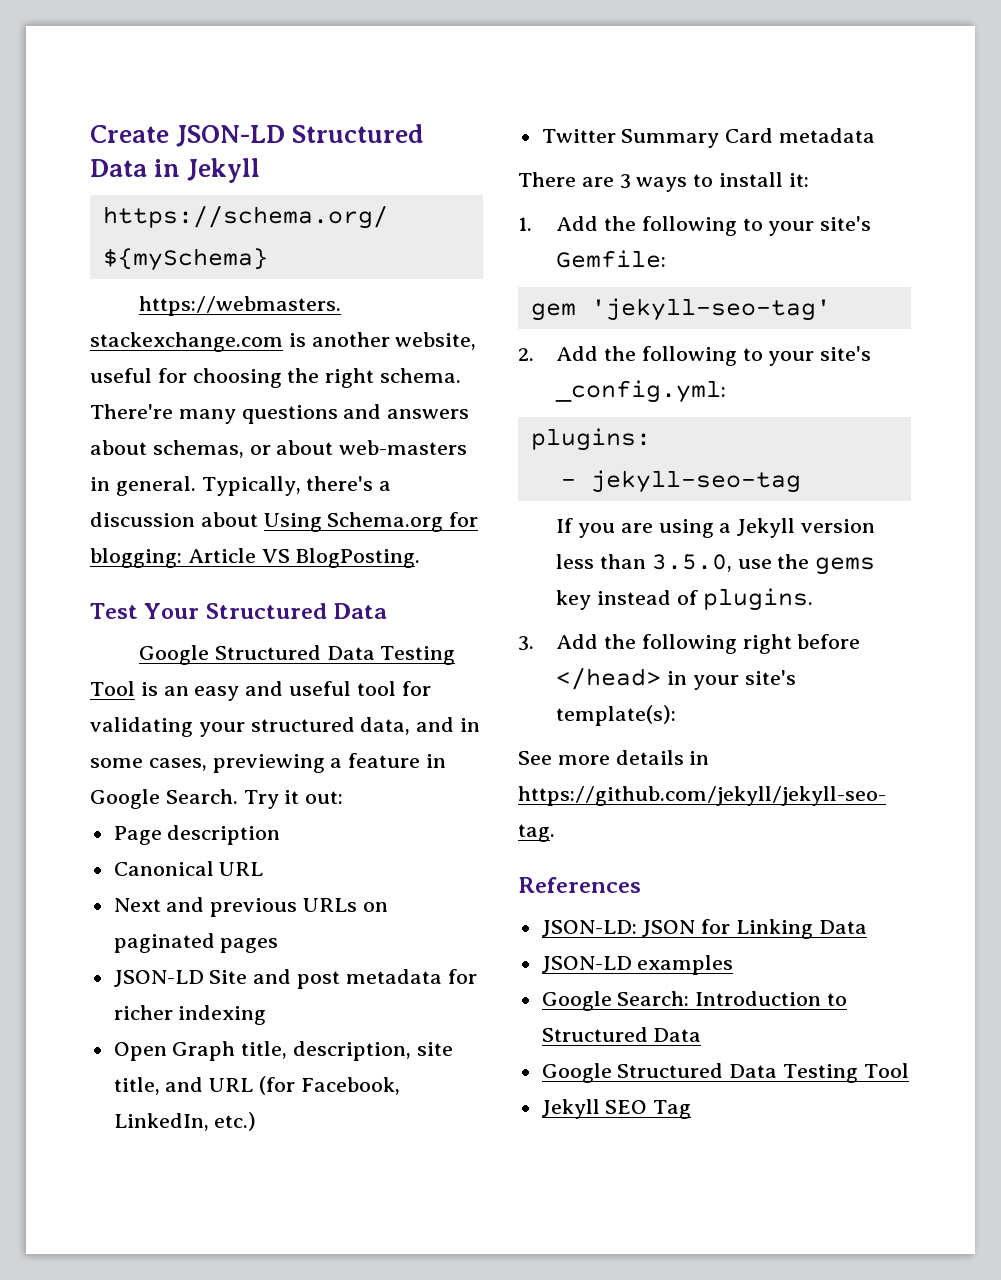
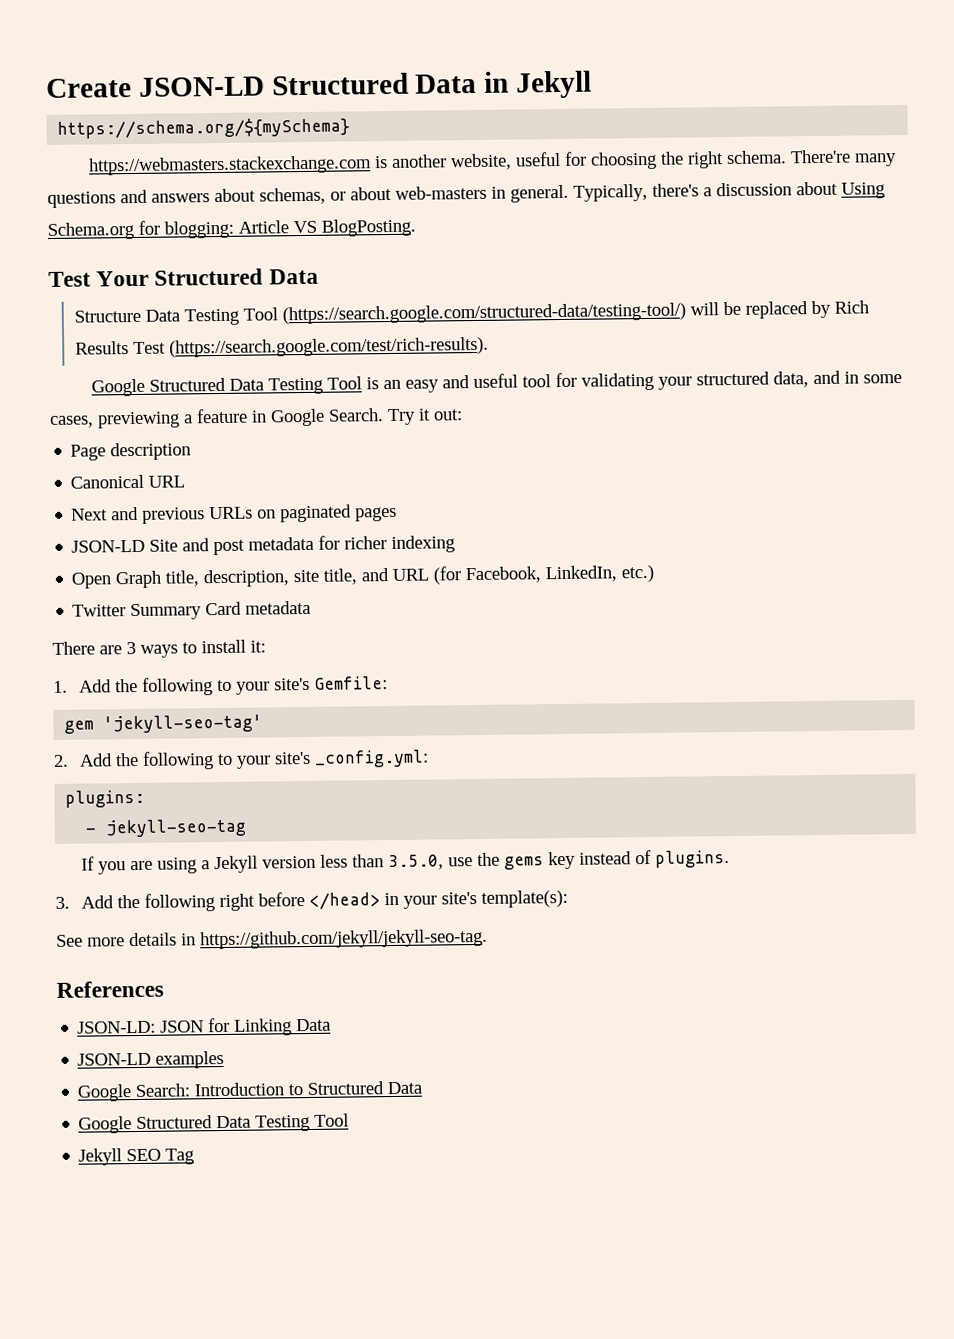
+ Structure Data Testing Tool (https://search.google.com/structured-data/testing-tool/) will be replaced by Rich Results Test (https://search.google.com/test/rich-results).

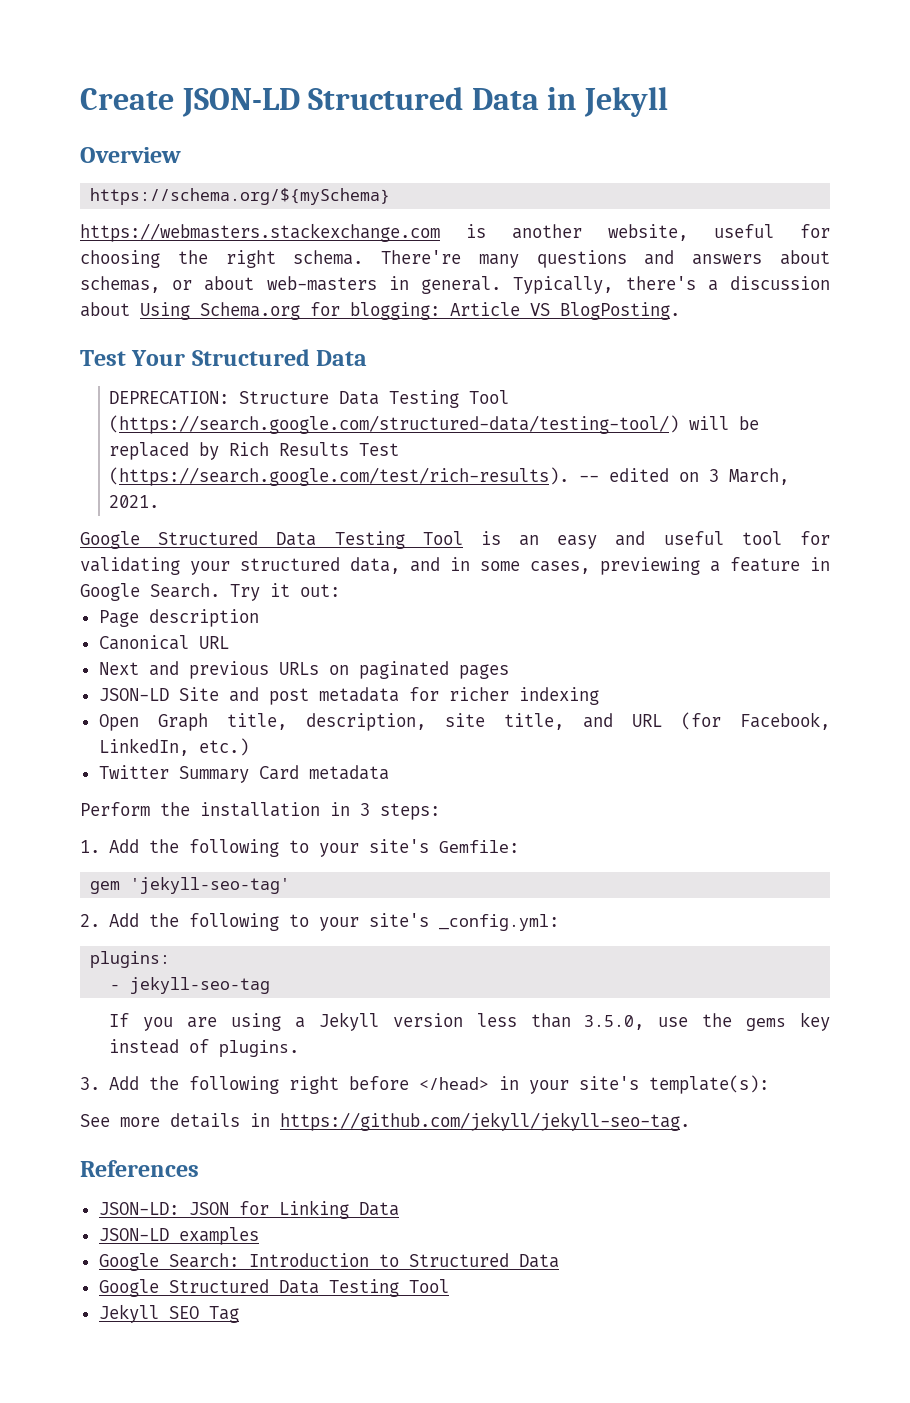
+ Overview
- Structure Data Testing Tool (https://search.google.com/structured-data/testing-tool/) will be replaced by Rich Results Test (https://search.google.com/test/rich-results).
+ DEPRECATION: Structure Data Testing Tool (https://search.google.com/structured-data/testing-tool/) will be replaced by Rich Results Test (https://search.google.com/test/rich-results). -- edited on 3 March, 2021.
- There are 3 ways to install it:
+ Perform the installation in 3 steps:

